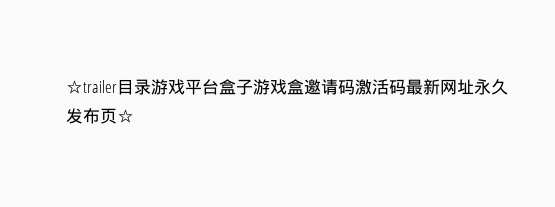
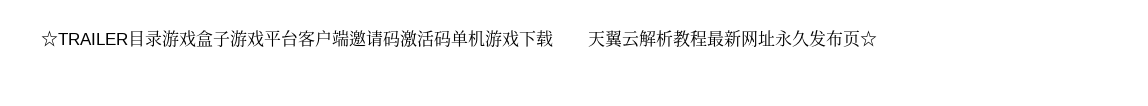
- ☆trailer目录游戏平台盒子游戏盒邀请码激活码最新网址永久发布页☆
+ ☆TRAILER目录游戏盒子游戏平台客户端邀请码激活码单机游戏下载天翼云解析教程最新网址永久发布页☆

